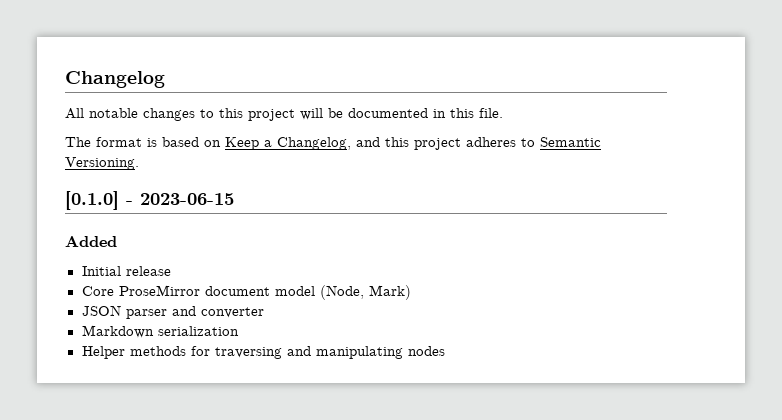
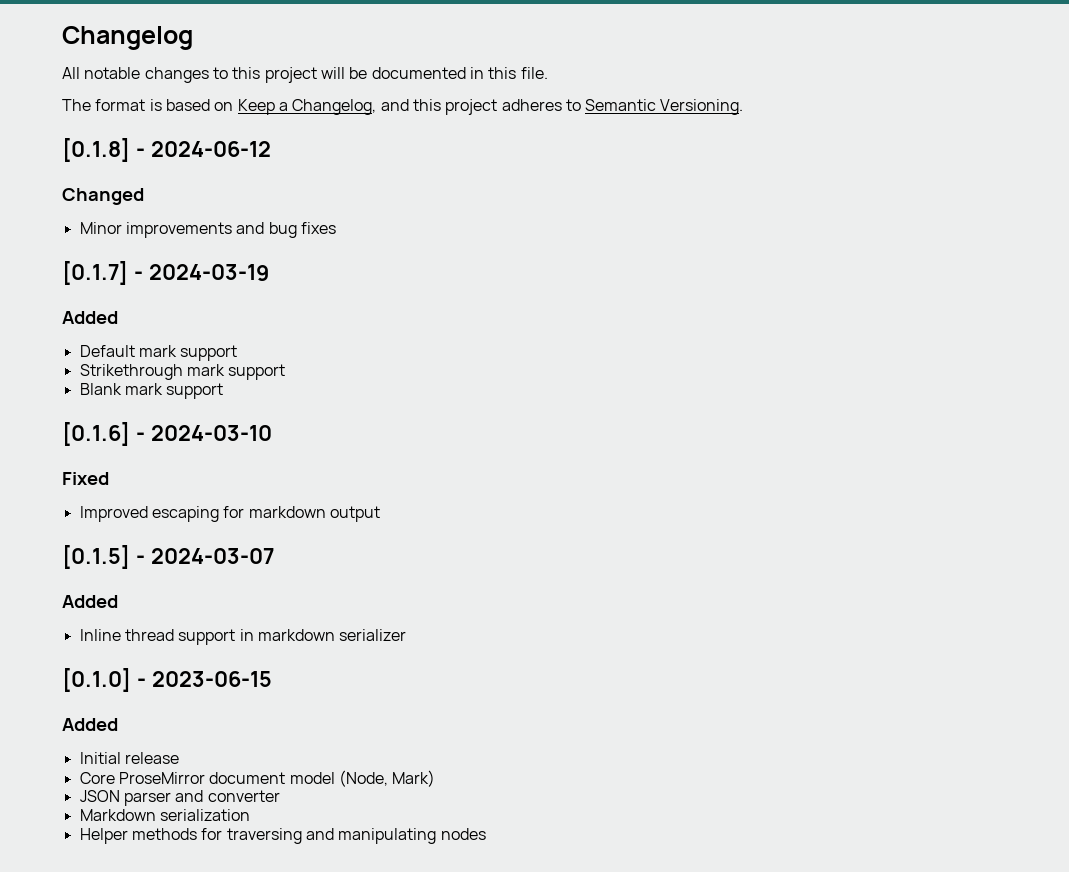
+ [0.1.8] - 2024-06-12
+ Changed
+ Minor improvements and bug fixes
+ [0.1.7] - 2024-03-19
+ Added
+ Default mark support
+ Strikethrough mark support
+ Blank mark support
+ [0.1.6] - 2024-03-10
+ Fixed
+ Improved escaping for markdown output
+ [0.1.5] - 2024-03-07
+ Added
+ Inline thread support in markdown serializer

